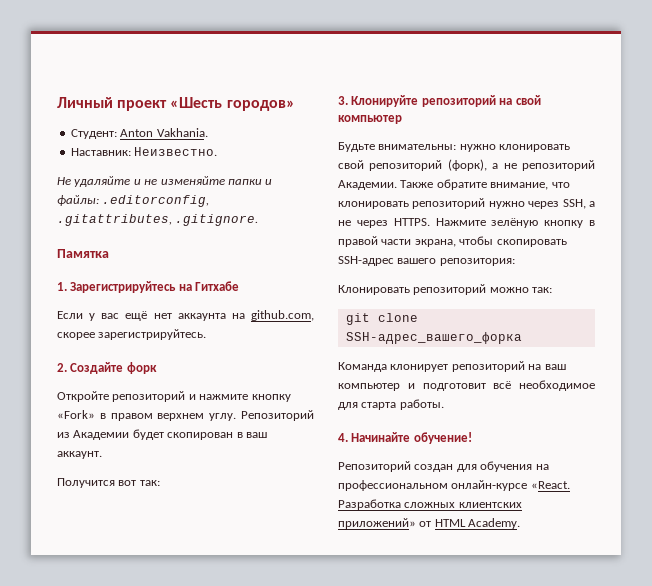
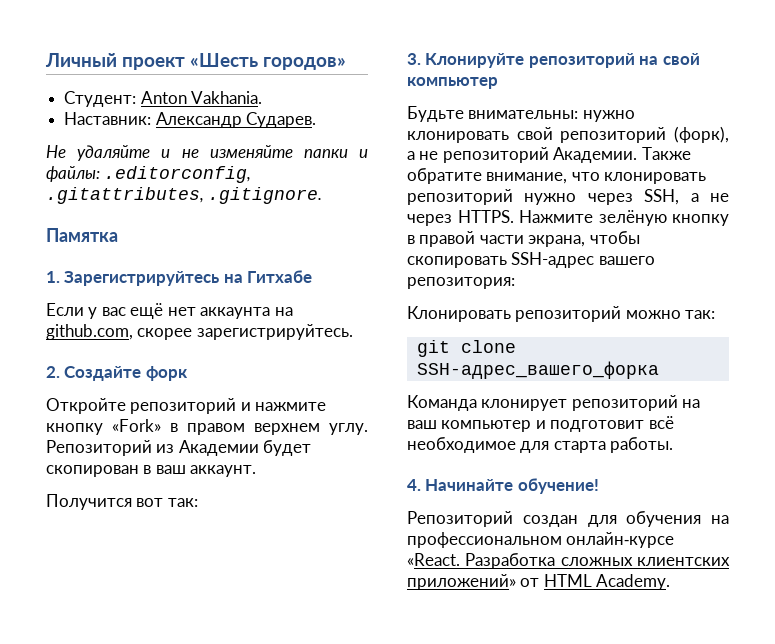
- Наставник: Неизвестно.
+ Наставник: Александр Сударев.

